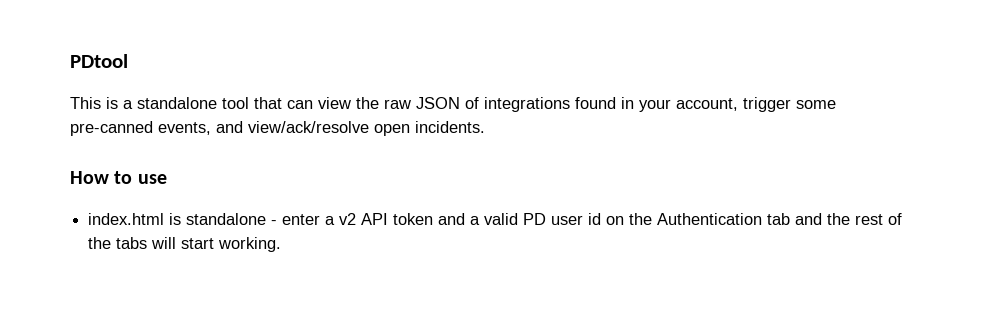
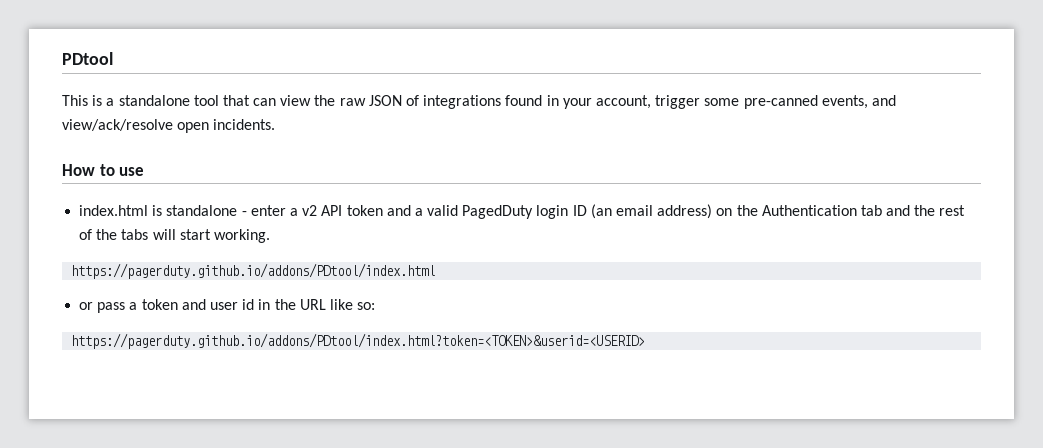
- index.html is standalone - enter a v2 API token and a valid PD user id on the Authentication tab and the rest of the tabs will start working.
+ index.html is standalone - enter a v2 API token and a valid PagedDuty login ID (an email address) on the Authentication tab and the rest of the tabs will start working.
+ https://pagerduty.github.io/addons/PDtool/index.html
+ or pass a token and user id in the URL like so:
+ https://pagerduty.github.io/addons/PDtool/index.html?token=<TOKEN>&userid=<USERID>

